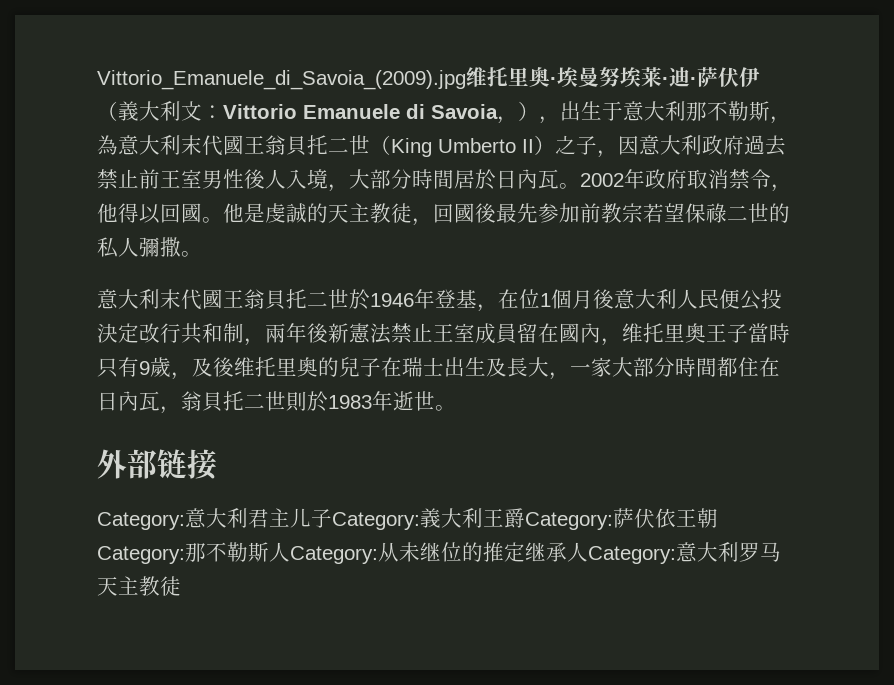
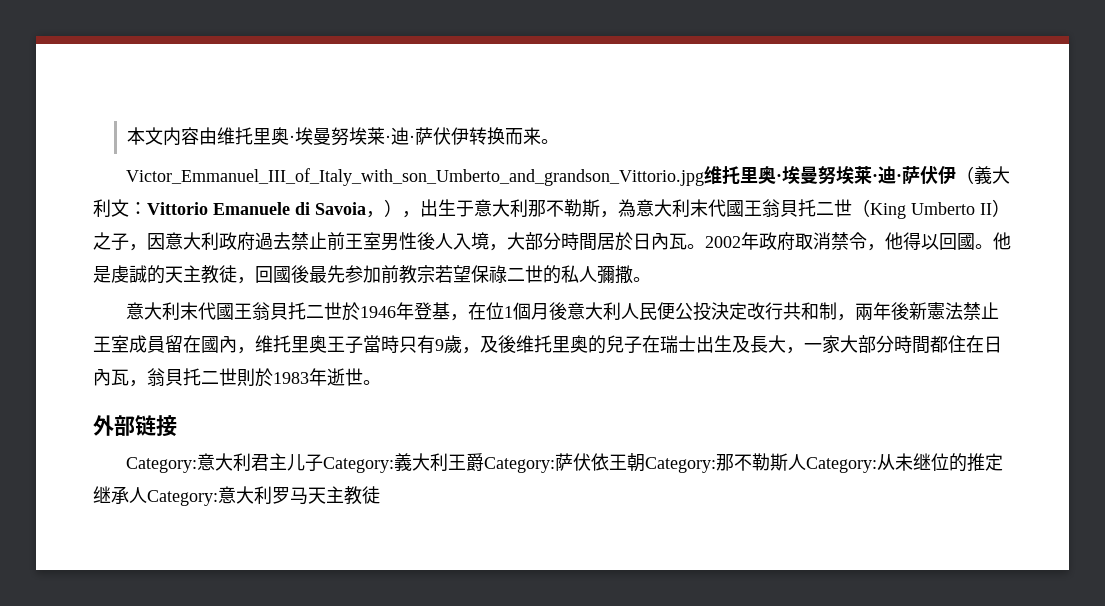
- Vittorio_Emanuele_di_Savoia_(2009).jpg维托里奥·埃曼努埃莱·迪·萨伏伊（義大利文：Vittorio Emanuele di Savoia，），出生于意大利那不勒斯，為意大利末代國王翁貝托二世（King Umberto II）之子，因意大利政府過去禁止前王室男性後人入境，大部分時間居於日內瓦。
+ 本文内容由维托里奥·埃曼努埃莱·迪·萨伏伊转换而来。
+ Victor_Emmanuel_III_of_Italy_with_son_Umberto_and_grandson_Vittorio.jpg维托里奥·埃曼努埃莱·迪·萨伏伊（義大利文：Vittorio Emanuele di Savoia，），出生于意大利那不勒斯，為意大利末代國王翁貝托二世（King Umberto II）之子，因意大利政府過去禁止前王室男性後人入境，大部分時間居於日內瓦。

